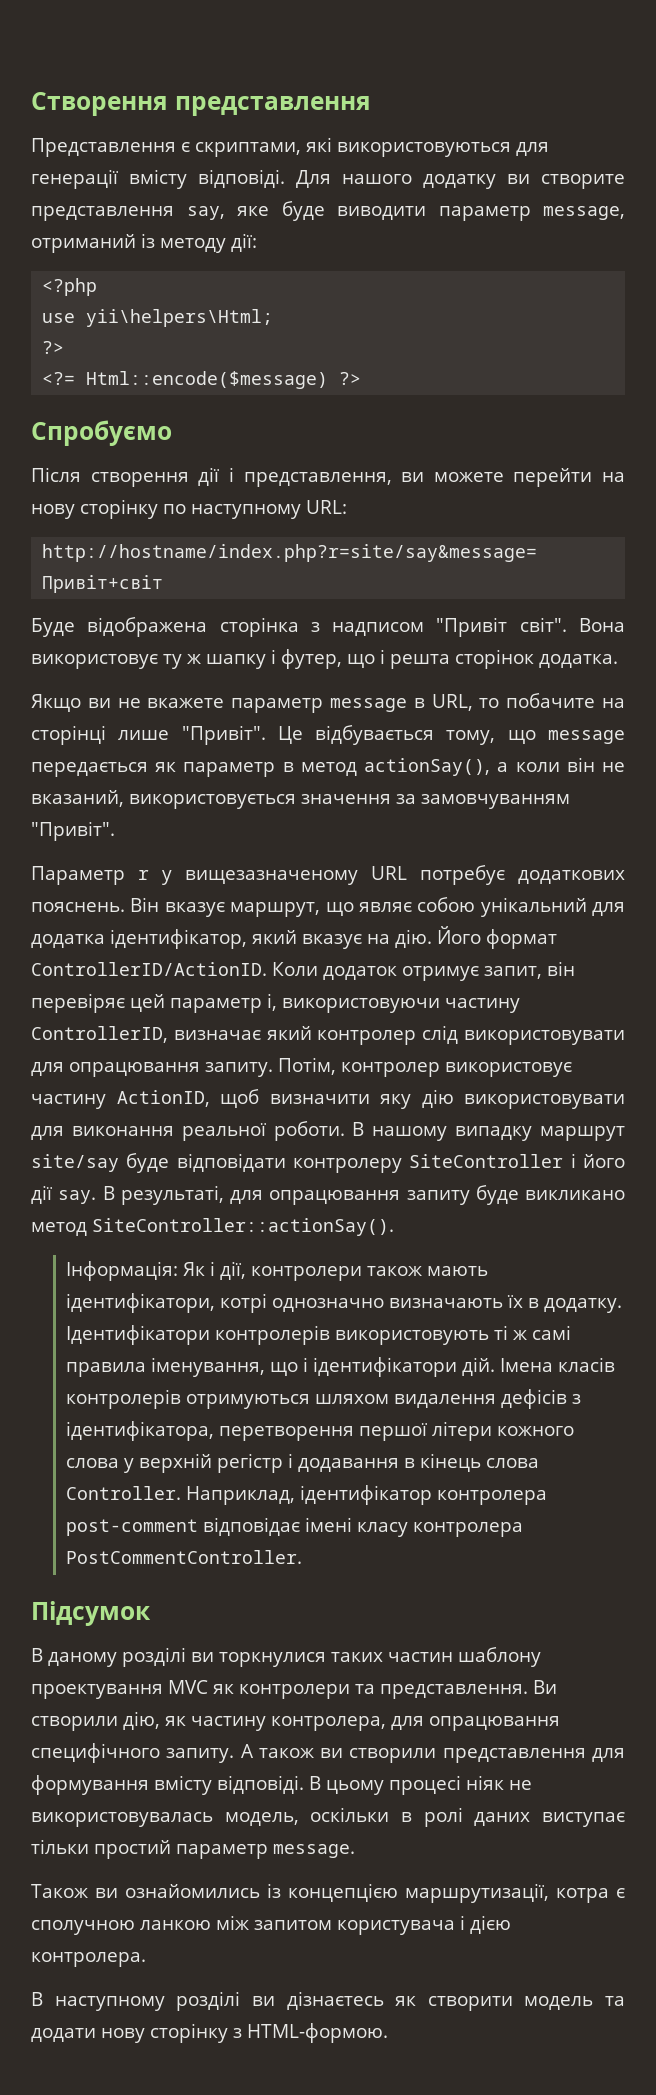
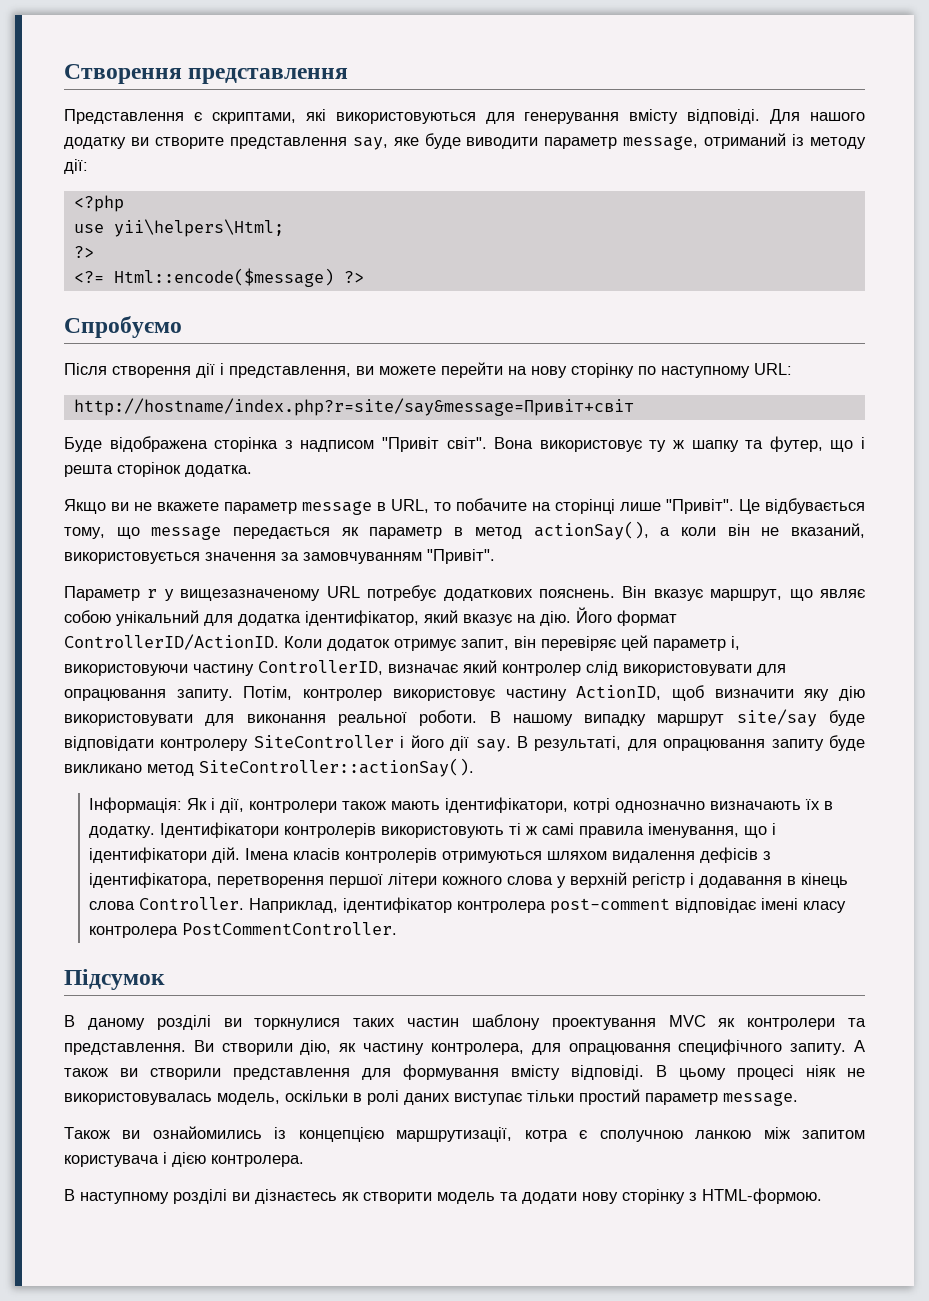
- Представлення є скриптами, які використовуються для генерації вмісту відповіді.
+ Представлення є скриптами, які використовуються для генерування вмісту відповіді.
- Вона використовує ту ж шапку і футер, що і решта сторінок додатка.
+ Вона використовує ту ж шапку та футер, що і решта сторінок додатка.

